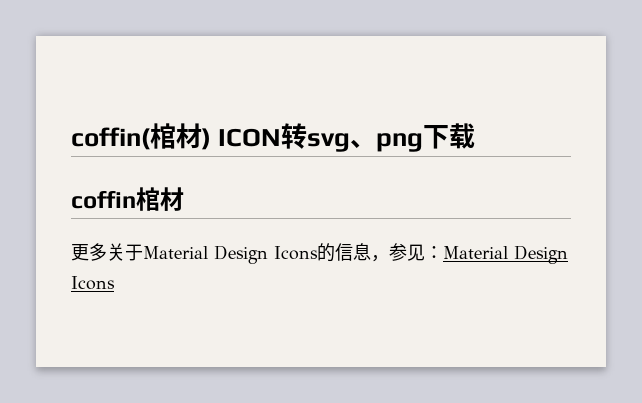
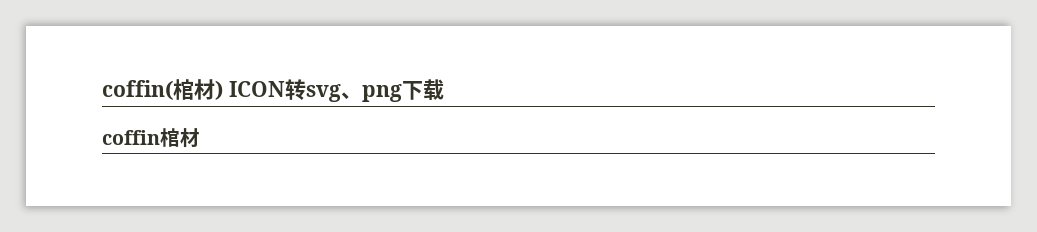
- 更多关于Material Design Icons的信息，参见：Material Design Icons

